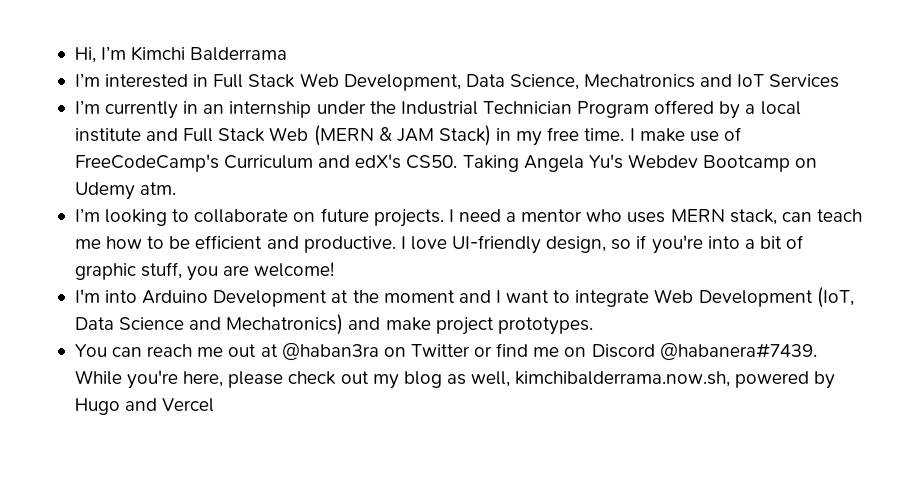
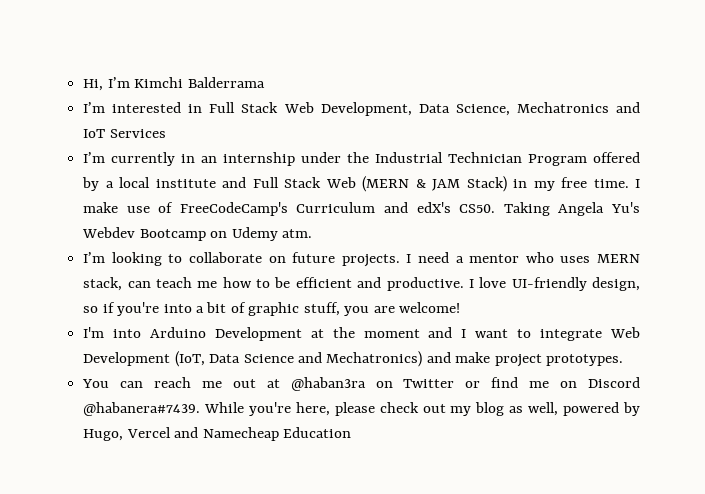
- While you're here, please check out my blog as well, kimchibalderrama.now.sh, powered by Hugo and Vercel
+ While you're here, please check out my blog as well, powered by Hugo, Vercel and Namecheap Education

